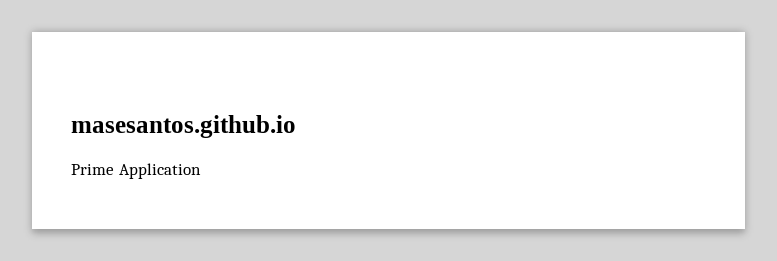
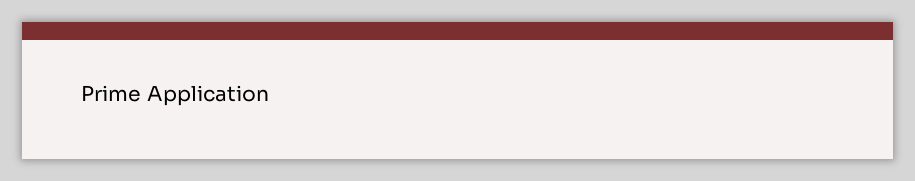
- masesantos.github.io

